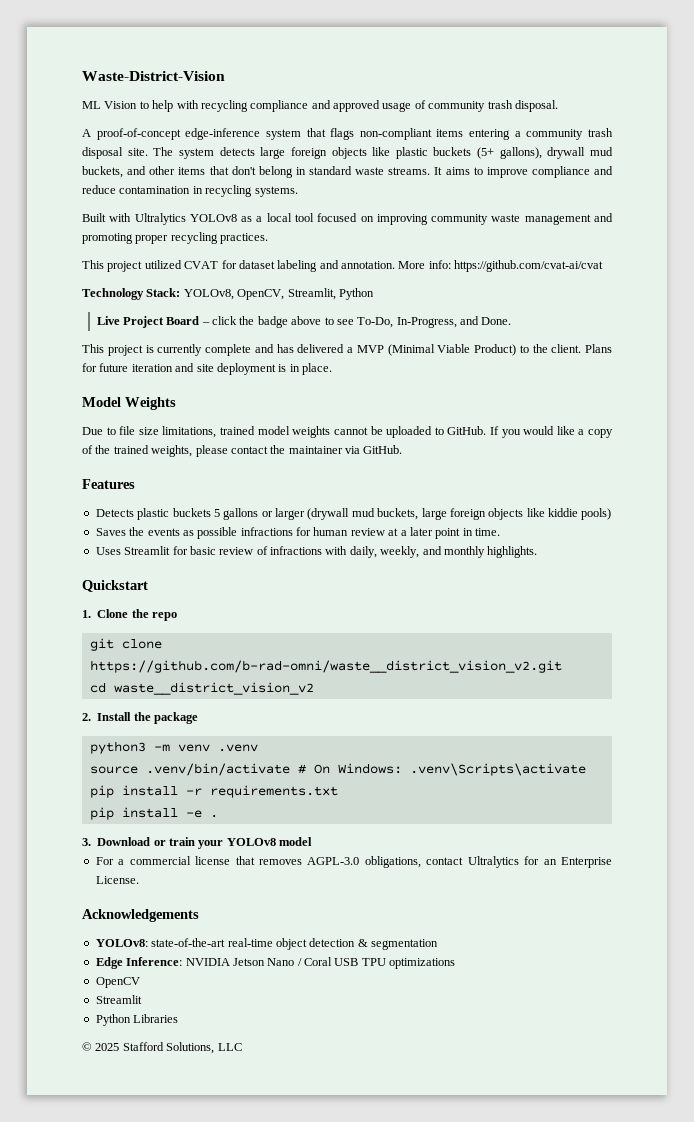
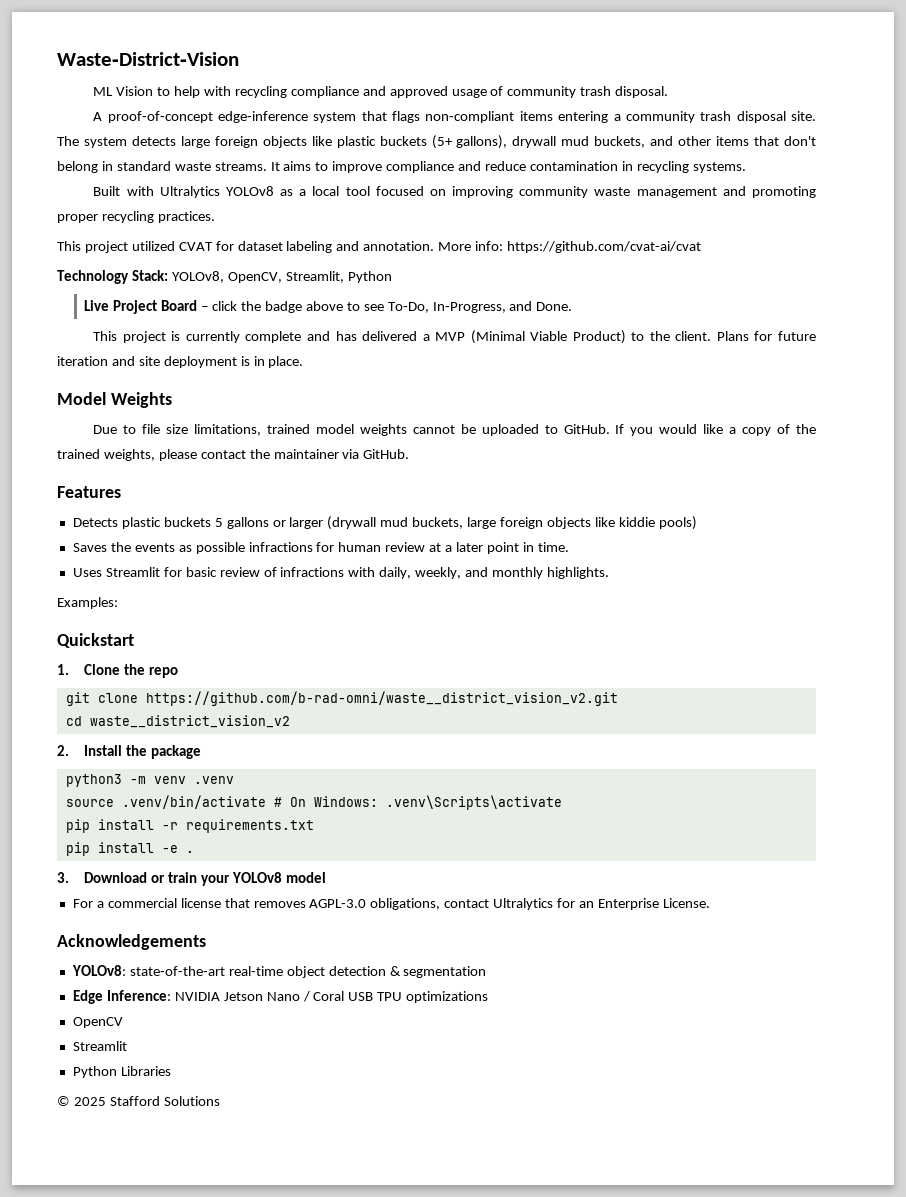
+ Examples:
- © 2025 Stafford Solutions, LLC
+ © 2025 Stafford Solutions

